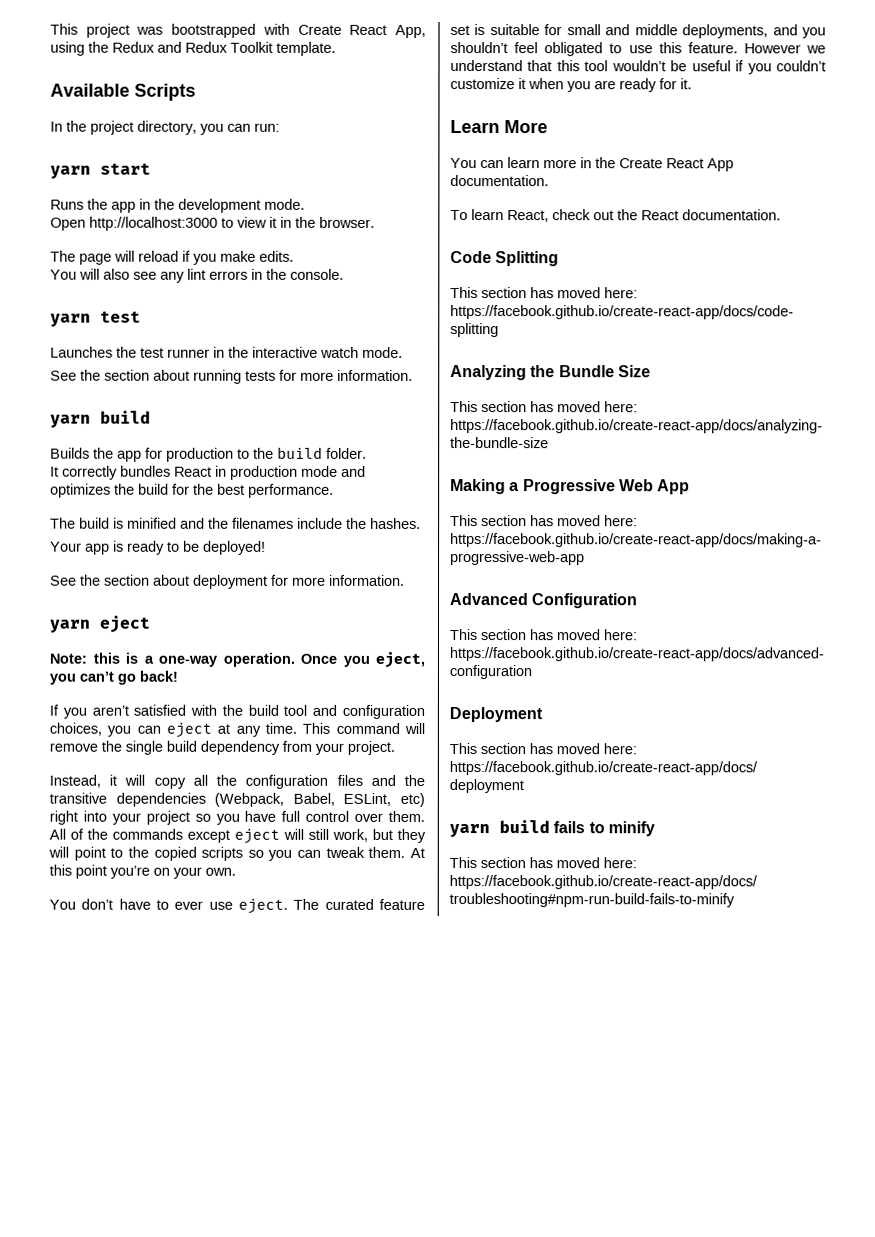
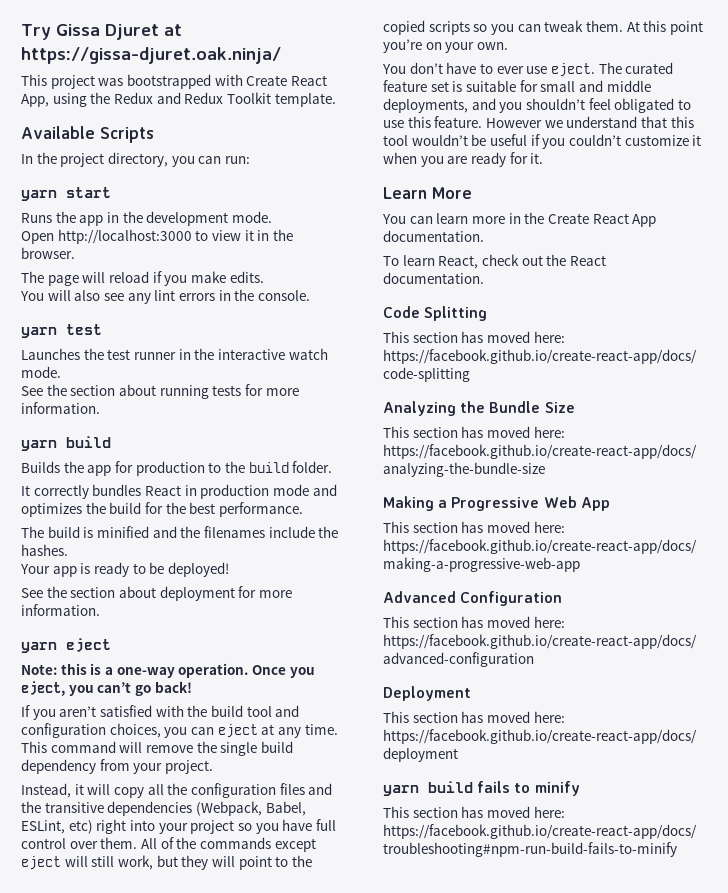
+ Try Gissa Djuret at https://gissa-djuret.oak.ninja/

